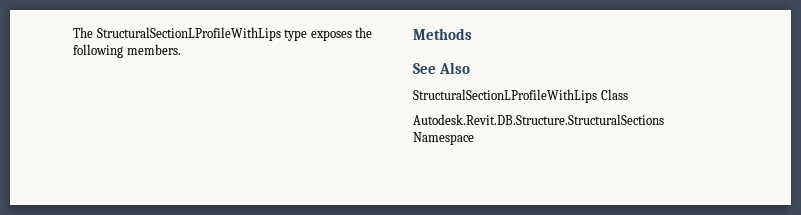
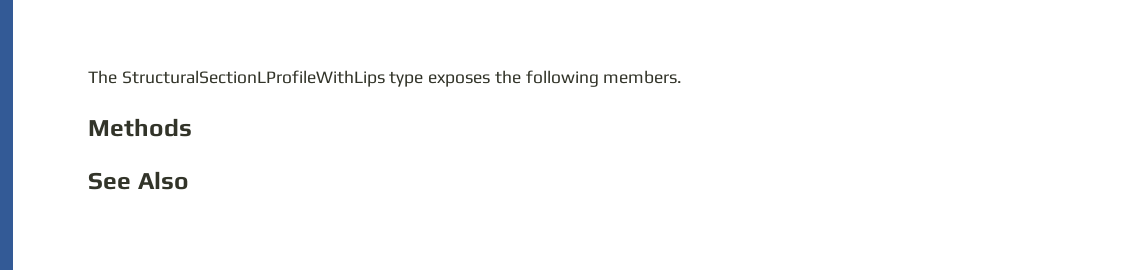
- StructuralSectionLProfileWithLips Class
- Autodesk.Revit.DB.Structure.StructuralSections Namespace

